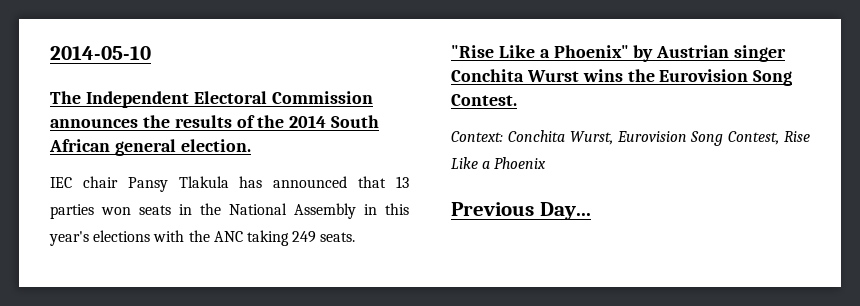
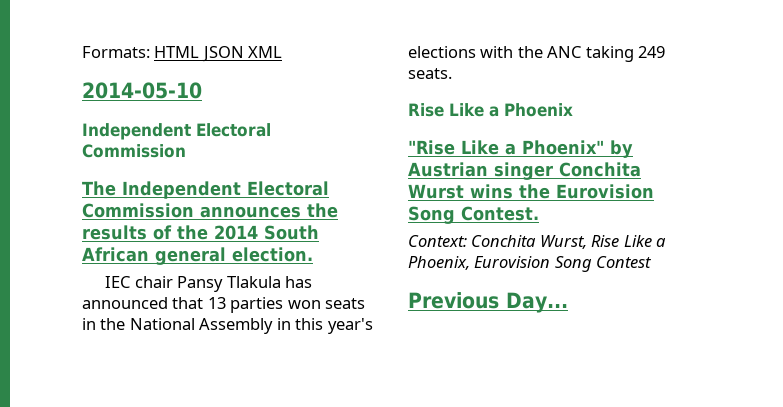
+ Formats: HTML JSON XML
  2014-05-10
+ Independent Electoral Commission
+ Rise Like a Phoenix
- Context: Conchita Wurst, Eurovision Song Contest, Rise Like a Phoenix
+ Context: Conchita Wurst, Rise Like a Phoenix, Eurovision Song Contest

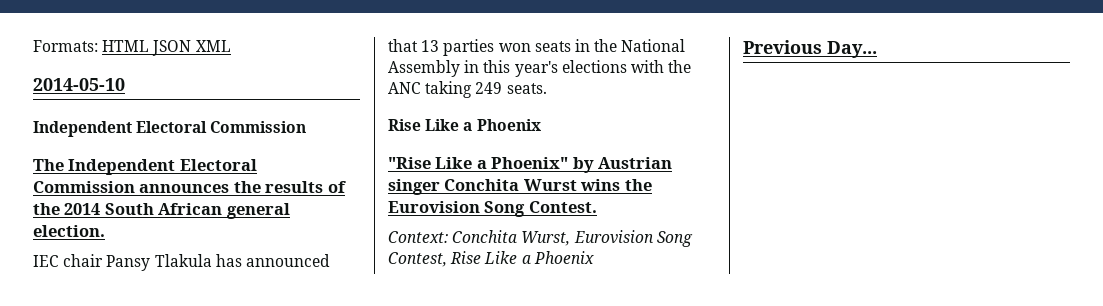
- Context: Conchita Wurst, Rise Like a Phoenix, Eurovision Song Contest
+ Context: Conchita Wurst, Eurovision Song Contest, Rise Like a Phoenix

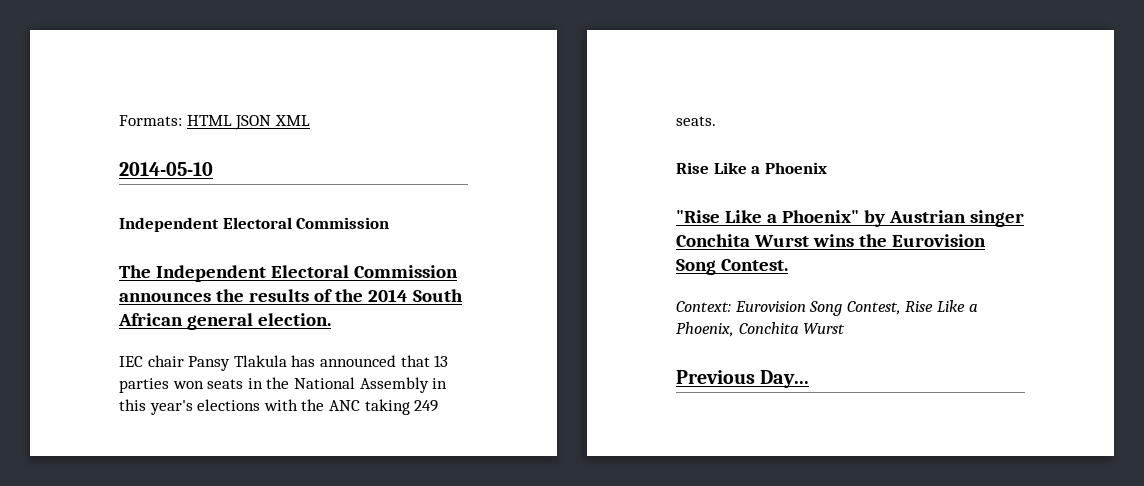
- Context: Conchita Wurst, Eurovision Song Contest, Rise Like a Phoenix
+ Context: Eurovision Song Contest, Rise Like a Phoenix, Conchita Wurst

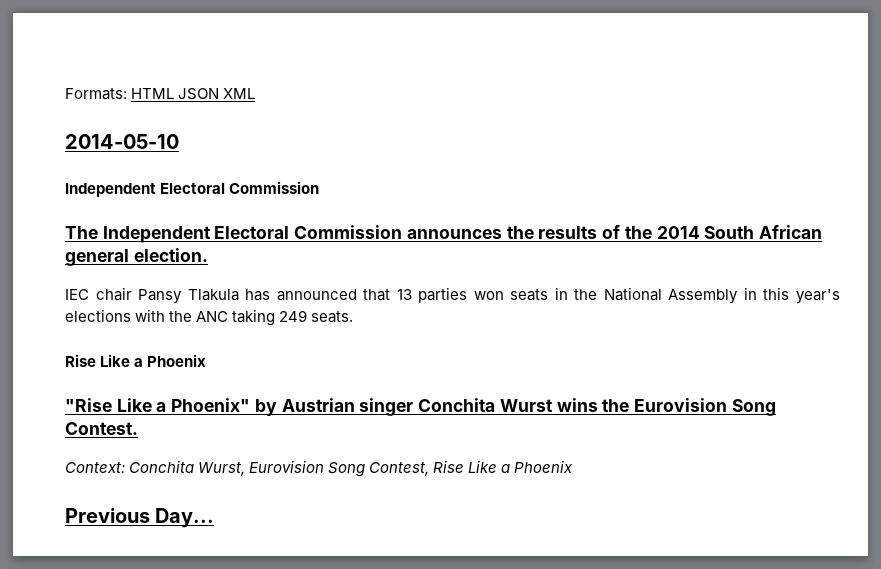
- Context: Eurovision Song Contest, Rise Like a Phoenix, Conchita Wurst
+ Context: Conchita Wurst, Eurovision Song Contest, Rise Like a Phoenix

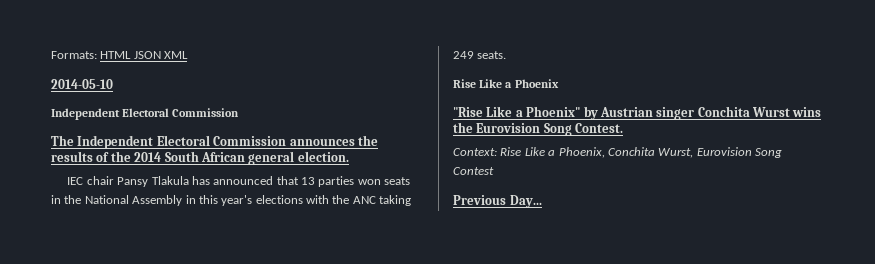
- Context: Conchita Wurst, Eurovision Song Contest, Rise Like a Phoenix
+ Context: Rise Like a Phoenix, Conchita Wurst, Eurovision Song Contest

